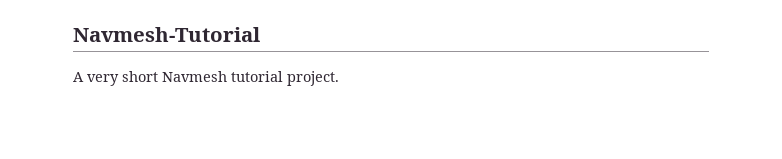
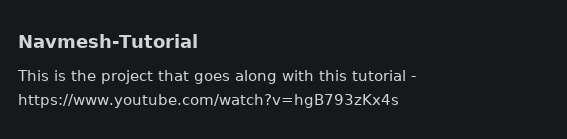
- A very short Navmesh tutorial project.
+ This is the project that goes along with this tutorial - https://www.youtube.com/watch?v=hgB793zKx4s

